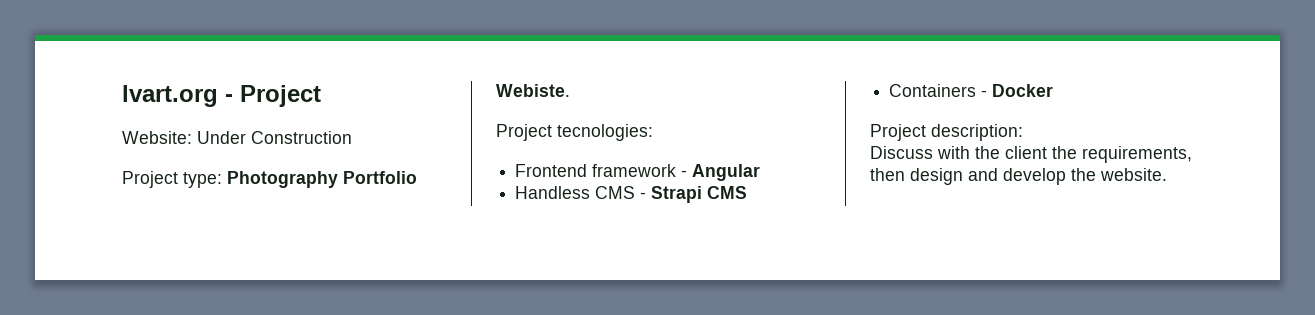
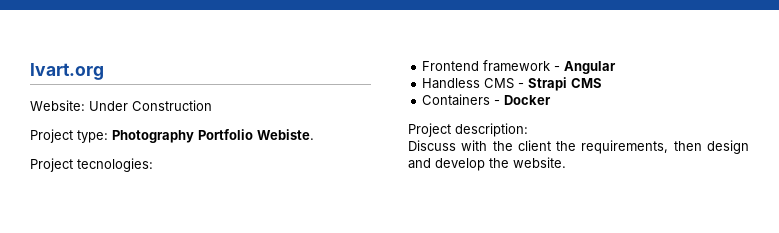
- lvart.org - Project
+ lvart.org

